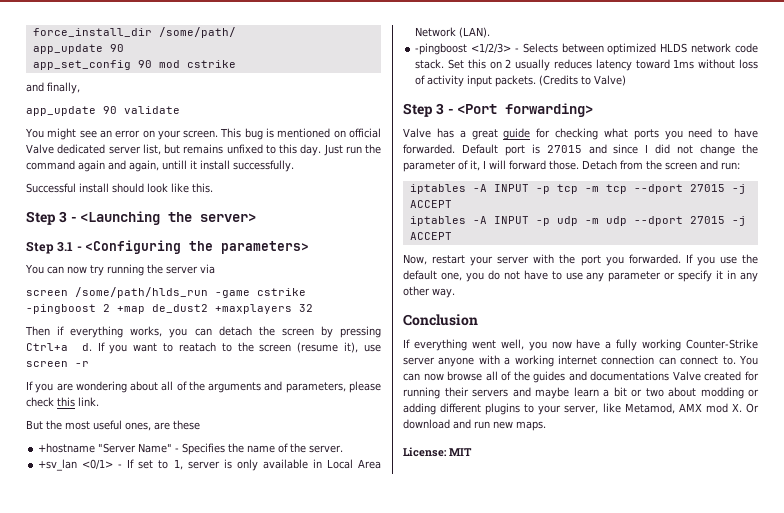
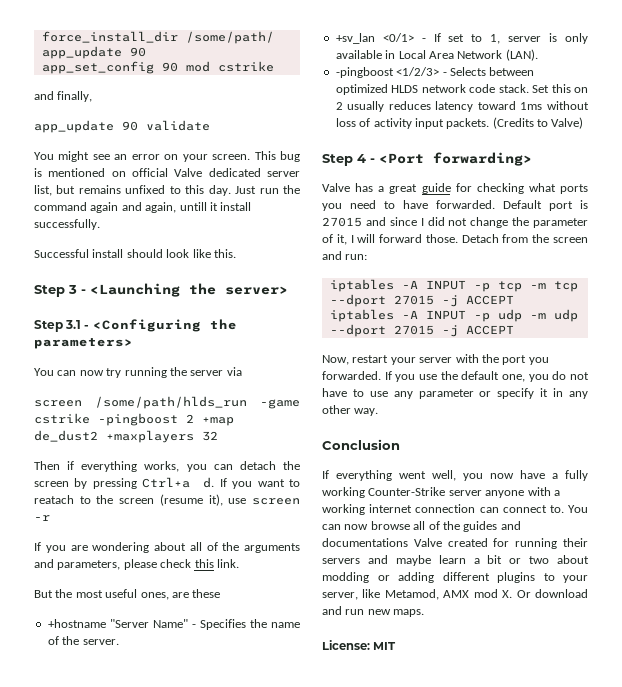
- Step 3 - <Port forwarding>
+ Step 4 - <Port forwarding>

